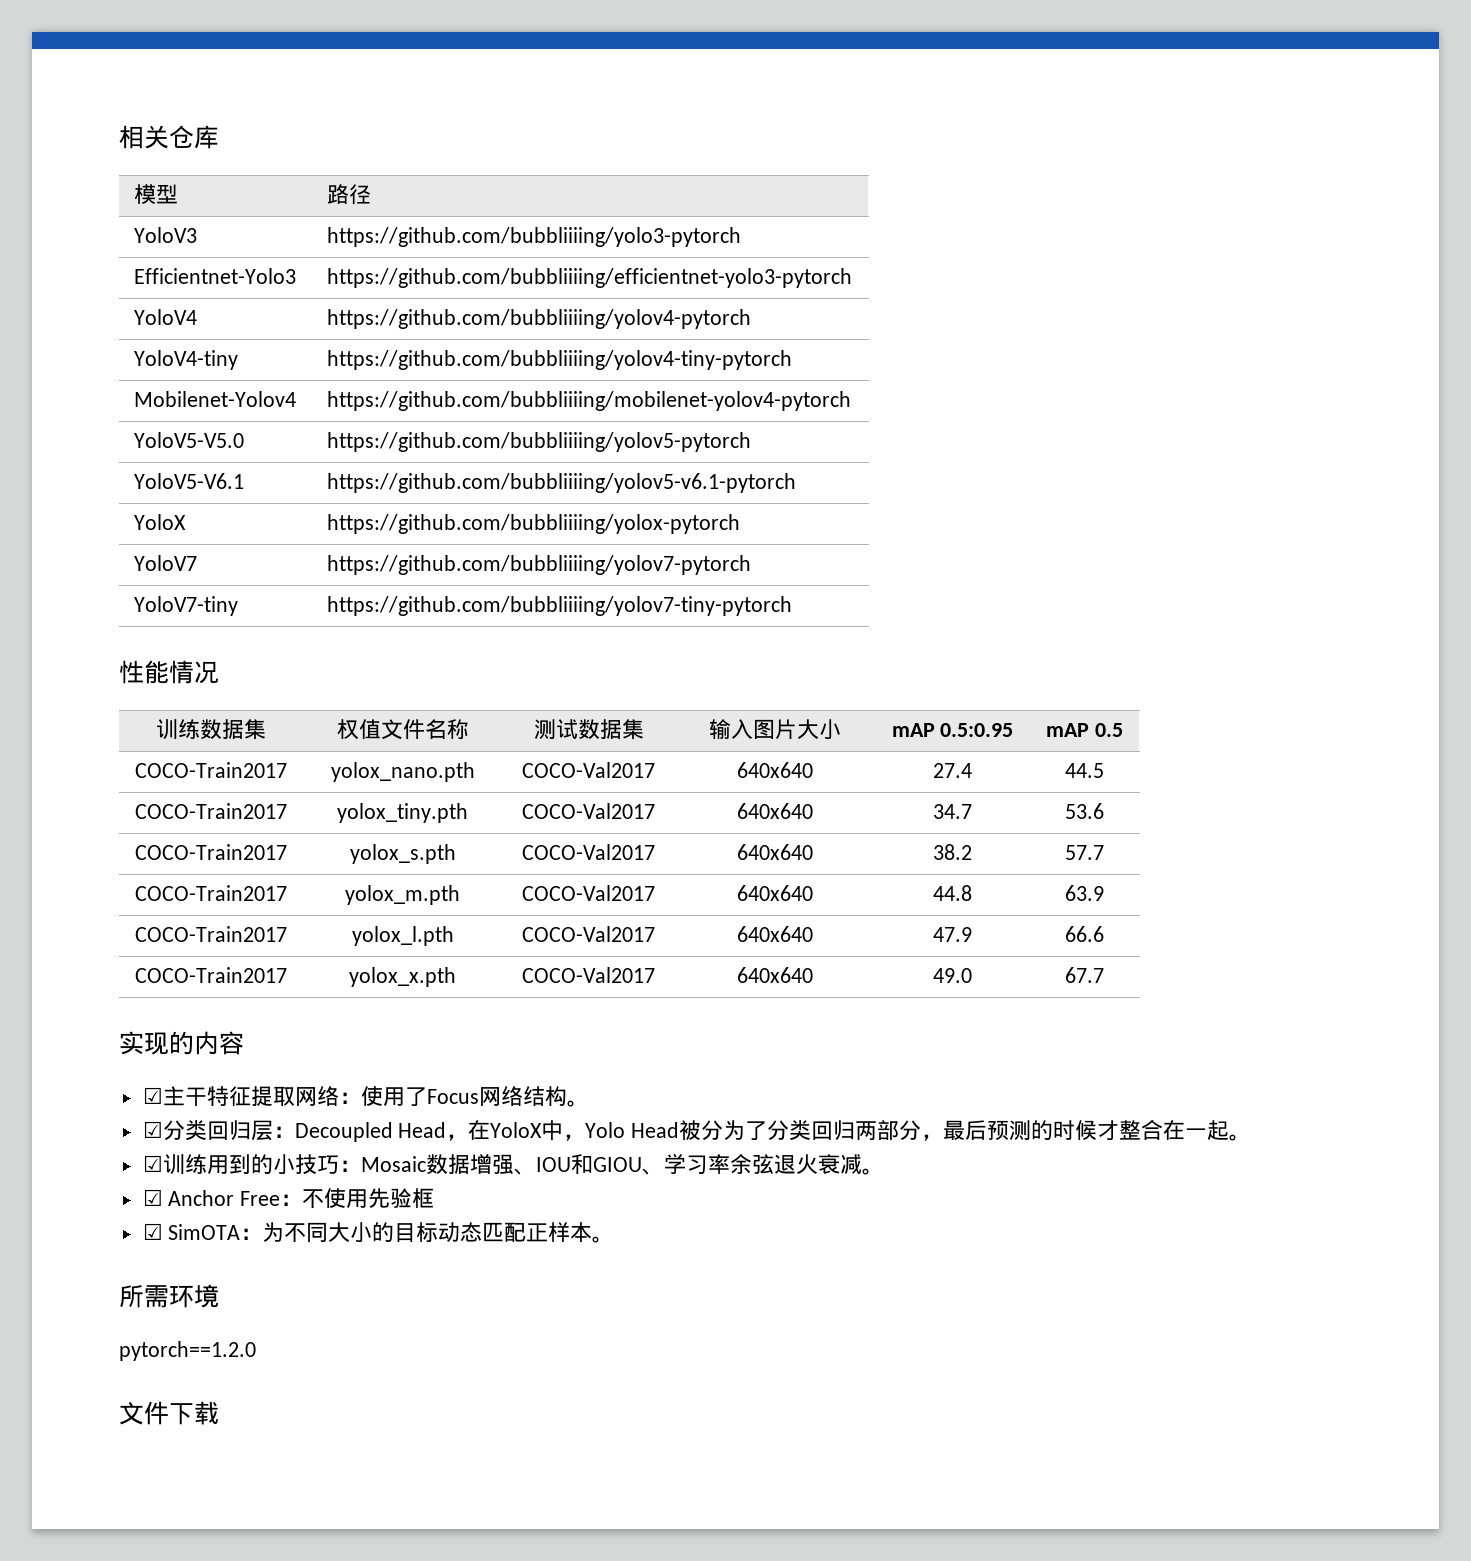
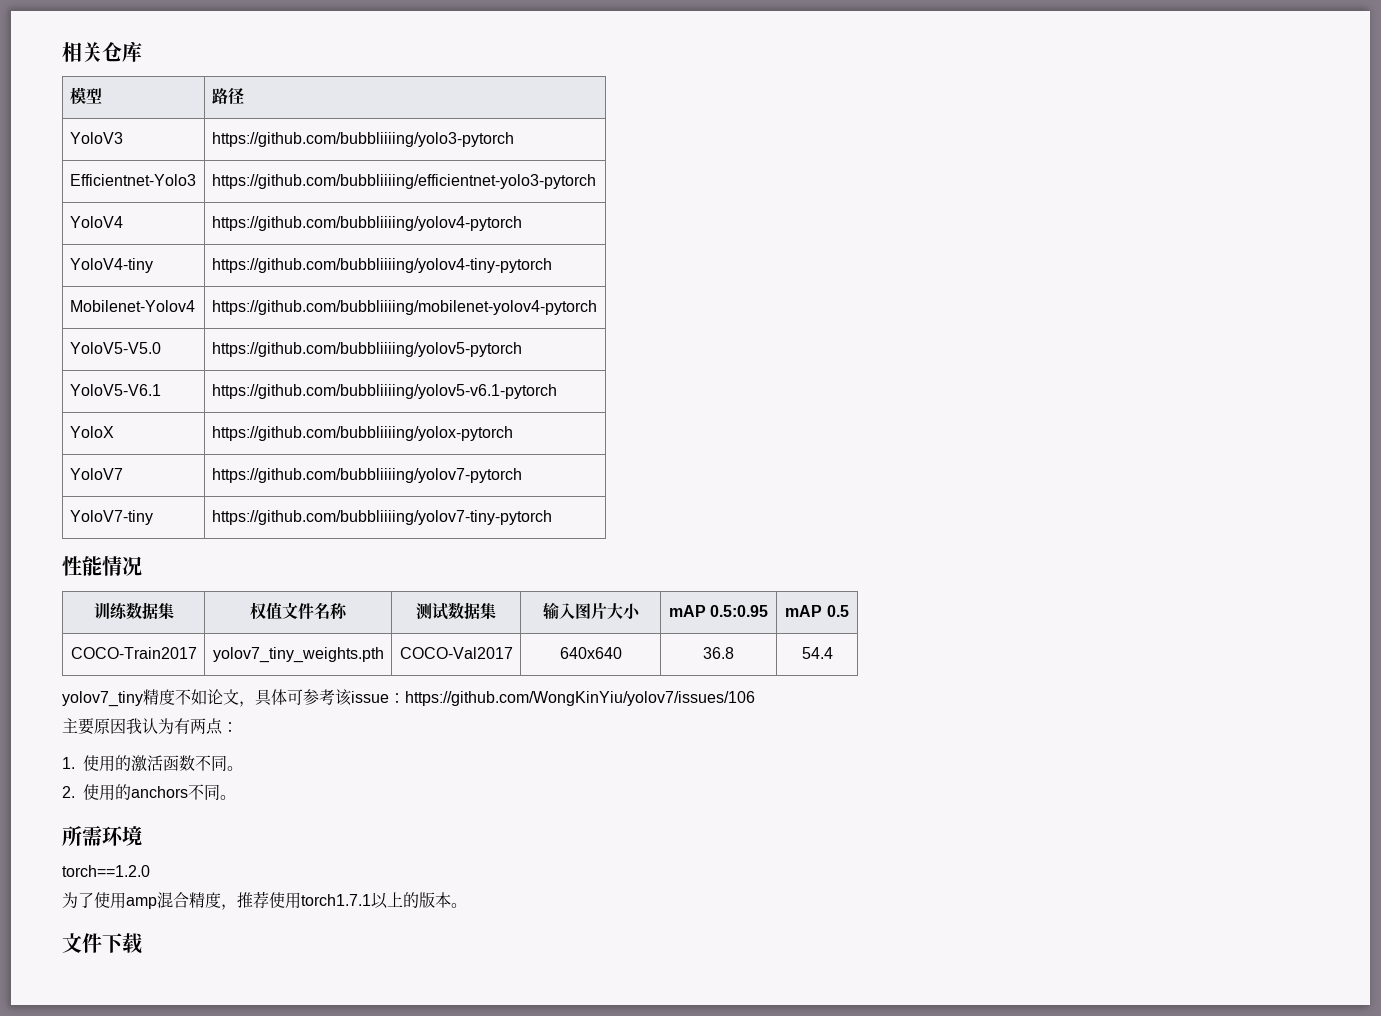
- COCO-Train2017 | yolox_nano.pth | COCO-Val2017 | 640x640 | 27.4 | 44.5
- COCO-Train2017 | yolox_tiny.pth | COCO-Val2017 | 640x640 | 34.7 | 53.6
- COCO-Train2017 | yolox_s.pth | COCO-Val2017 | 640x640 | 38.2 | 57.7
- COCO-Train2017 | yolox_m.pth | COCO-Val2017 | 640x640 | 44.8 | 63.9
- COCO-Train2017 | yolox_l.pth | COCO-Val2017 | 640x640 | 47.9 | 66.6
- COCO-Train2017 | yolox_x.pth | COCO-Val2017 | 640x640 | 49.0 | 67.7
- 实现的内容
- ☑主干特征提取网络：使用了Focus网络结构。
- ☑分类回归层：Decoupled Head，在YoloX中，Yolo Head被分为了分类回归两部分，最后预测的时候才整合在一起。
- ☑训练用到的小技巧：Mosaic数据增强、IOU和GIOU、学习率余弦退火衰减。
- ☑ Anchor Free：不使用先验框
- ☑ SimOTA：为不同大小的目标动态匹配正样本。
+ COCO-Train2017 | yolov7_tiny_weights.pth | COCO-Val2017 | 640x640 | 36.8 | 54.4
+ yolov7_tiny精度不如论文，具体可参考该issue：https://github.com/WongKinYiu/yolov7/issues/106
+ 主要原因我认为有两点：
+ 1.使用的激活函数不同。
+ 2.使用的anchors不同。
  所需环境
- pytorch==1.2.0
+ torch==1.2.0
+ 为了使用amp混合精度，推荐使用torch1.7.1以上的版本。

